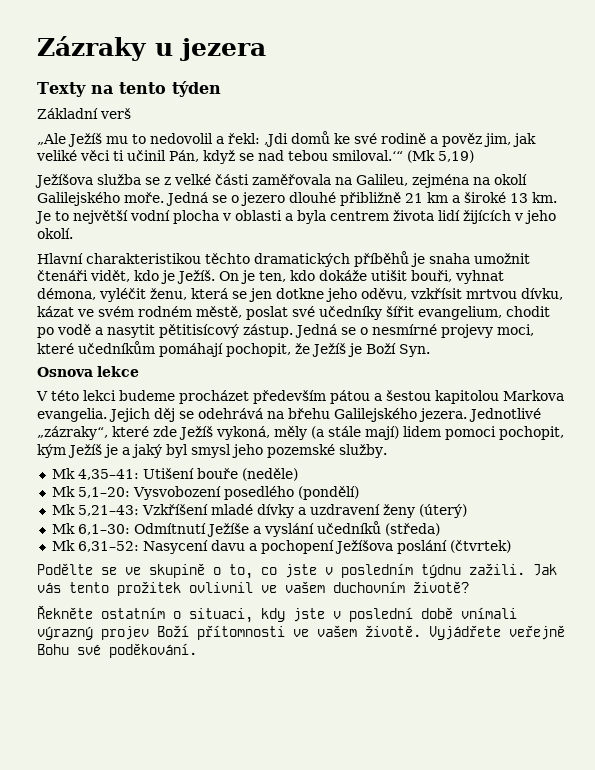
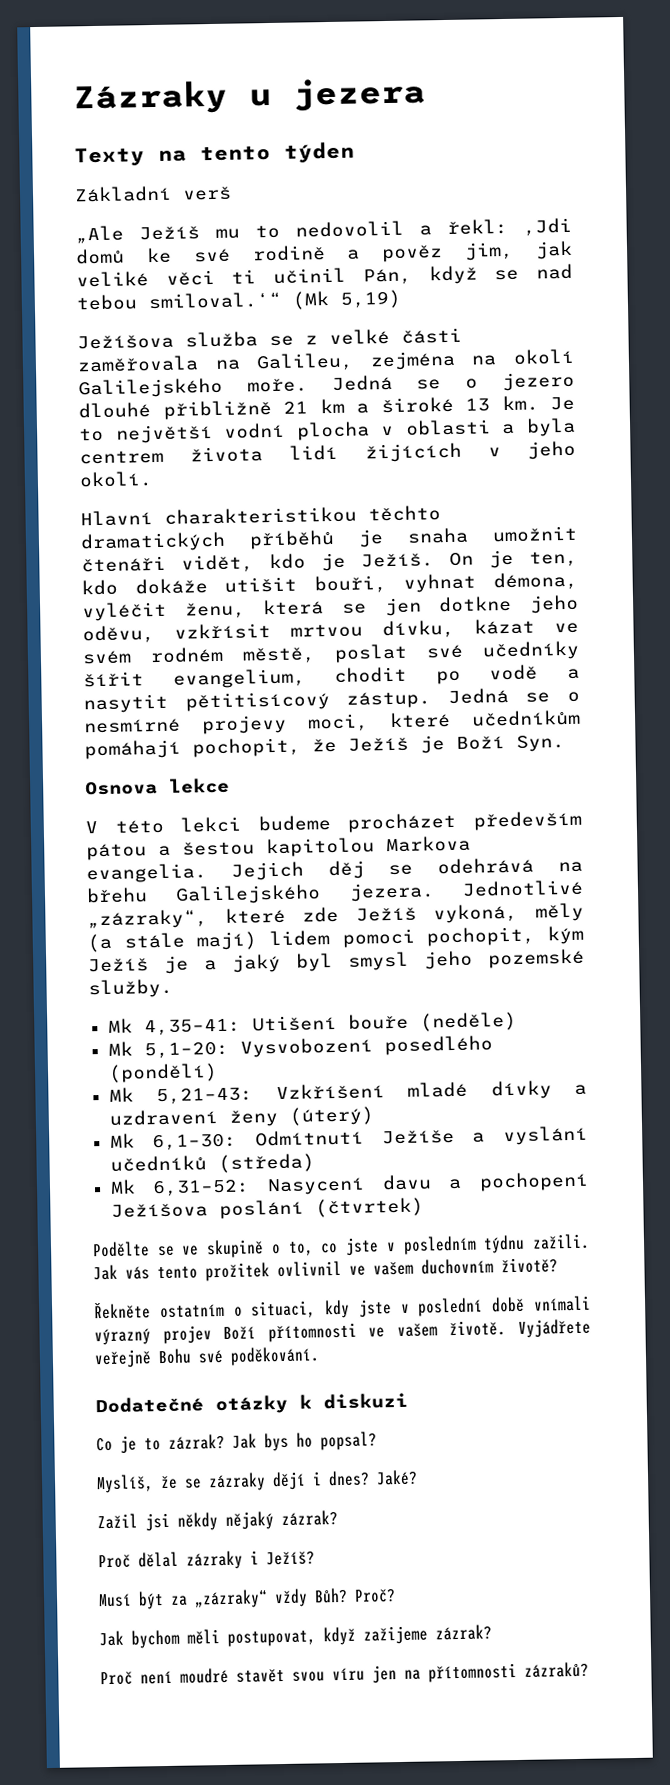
+ Dodatečné otázky k diskuzi
+ Co je to zázrak? Jak bys ho popsal?
+ Myslíš, že se zázraky dějí i dnes? Jaké?
+ Zažil jsi někdy nějaký zázrak?
+ Proč dělal zázraky i Ježíš?
+ Musí být za „zázraky“ vždy Bůh? Proč?
+ Jak bychom měli postupovat, když zažijeme zázrak?
+ Proč není moudré stavět svou víru jen na přítomnosti zázraků?

